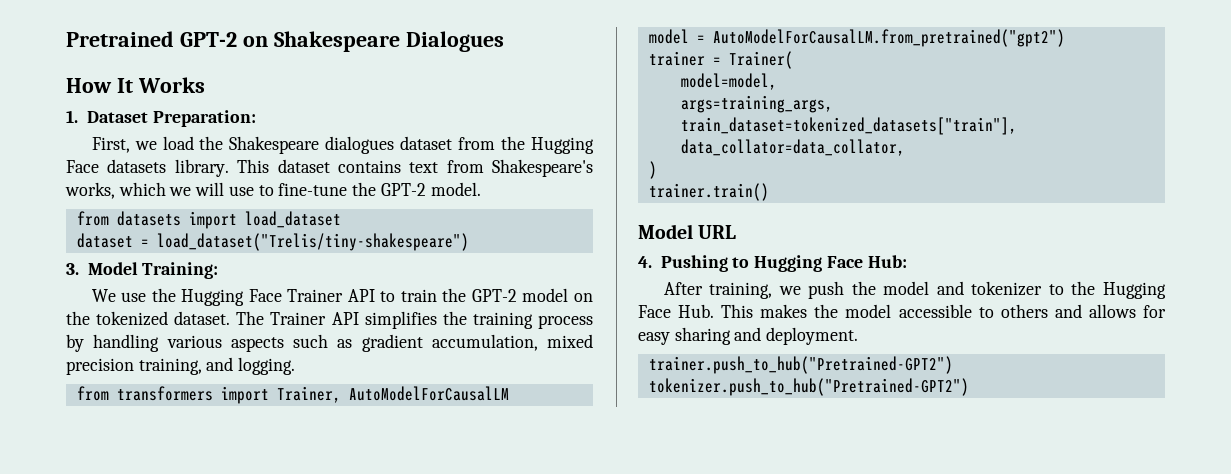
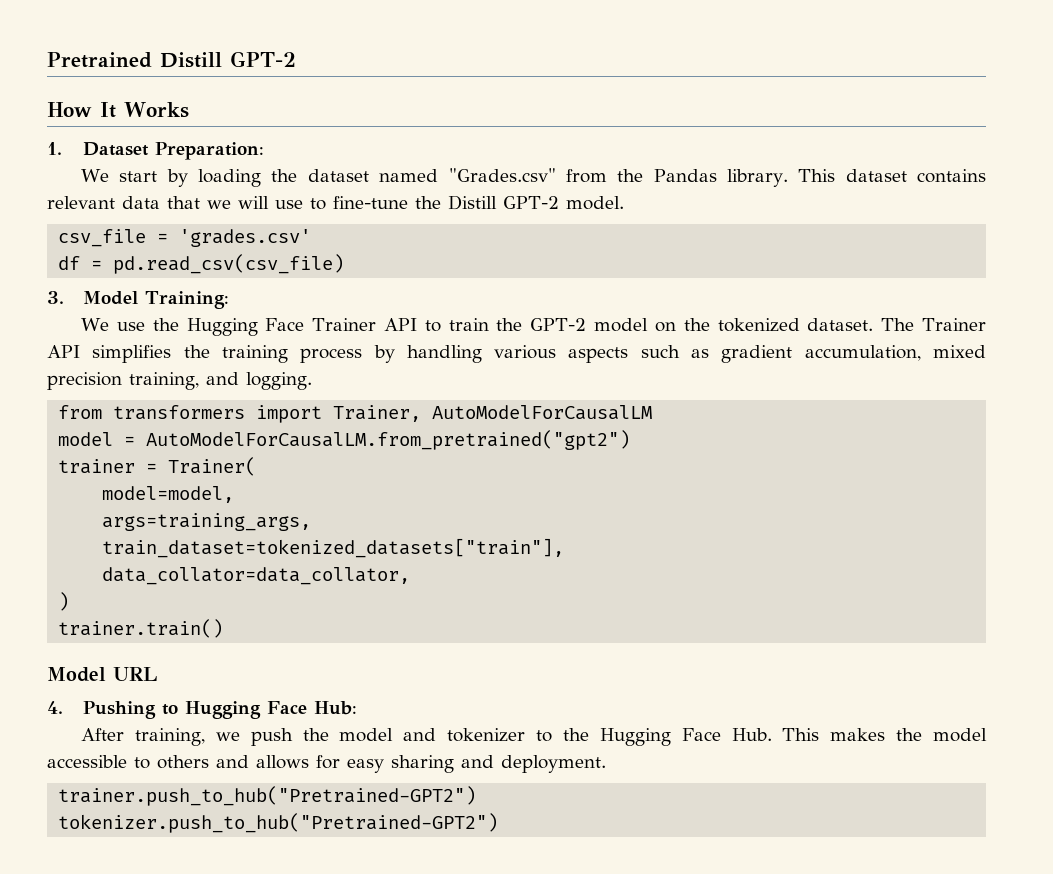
- Pretrained GPT-2 on Shakespeare Dialogues
+ Pretrained Distill GPT-2
- First, we load the Shakespeare dialogues dataset from the Hugging Face datasets library. This dataset contains text from Shakespeare's works, which we will use to fine-tune the GPT-2 model.
+ We start by loading the dataset named "Grades.csv" from the Pandas library. This dataset contains relevant data that we will use to fine-tune the Distill GPT-2 model.
- from datasets import load_dataset
- dataset = load_dataset("Trelis/tiny-shakespeare")
+ csv_file = 'grades.csv'
+ df = pd.read_csv(csv_file)

